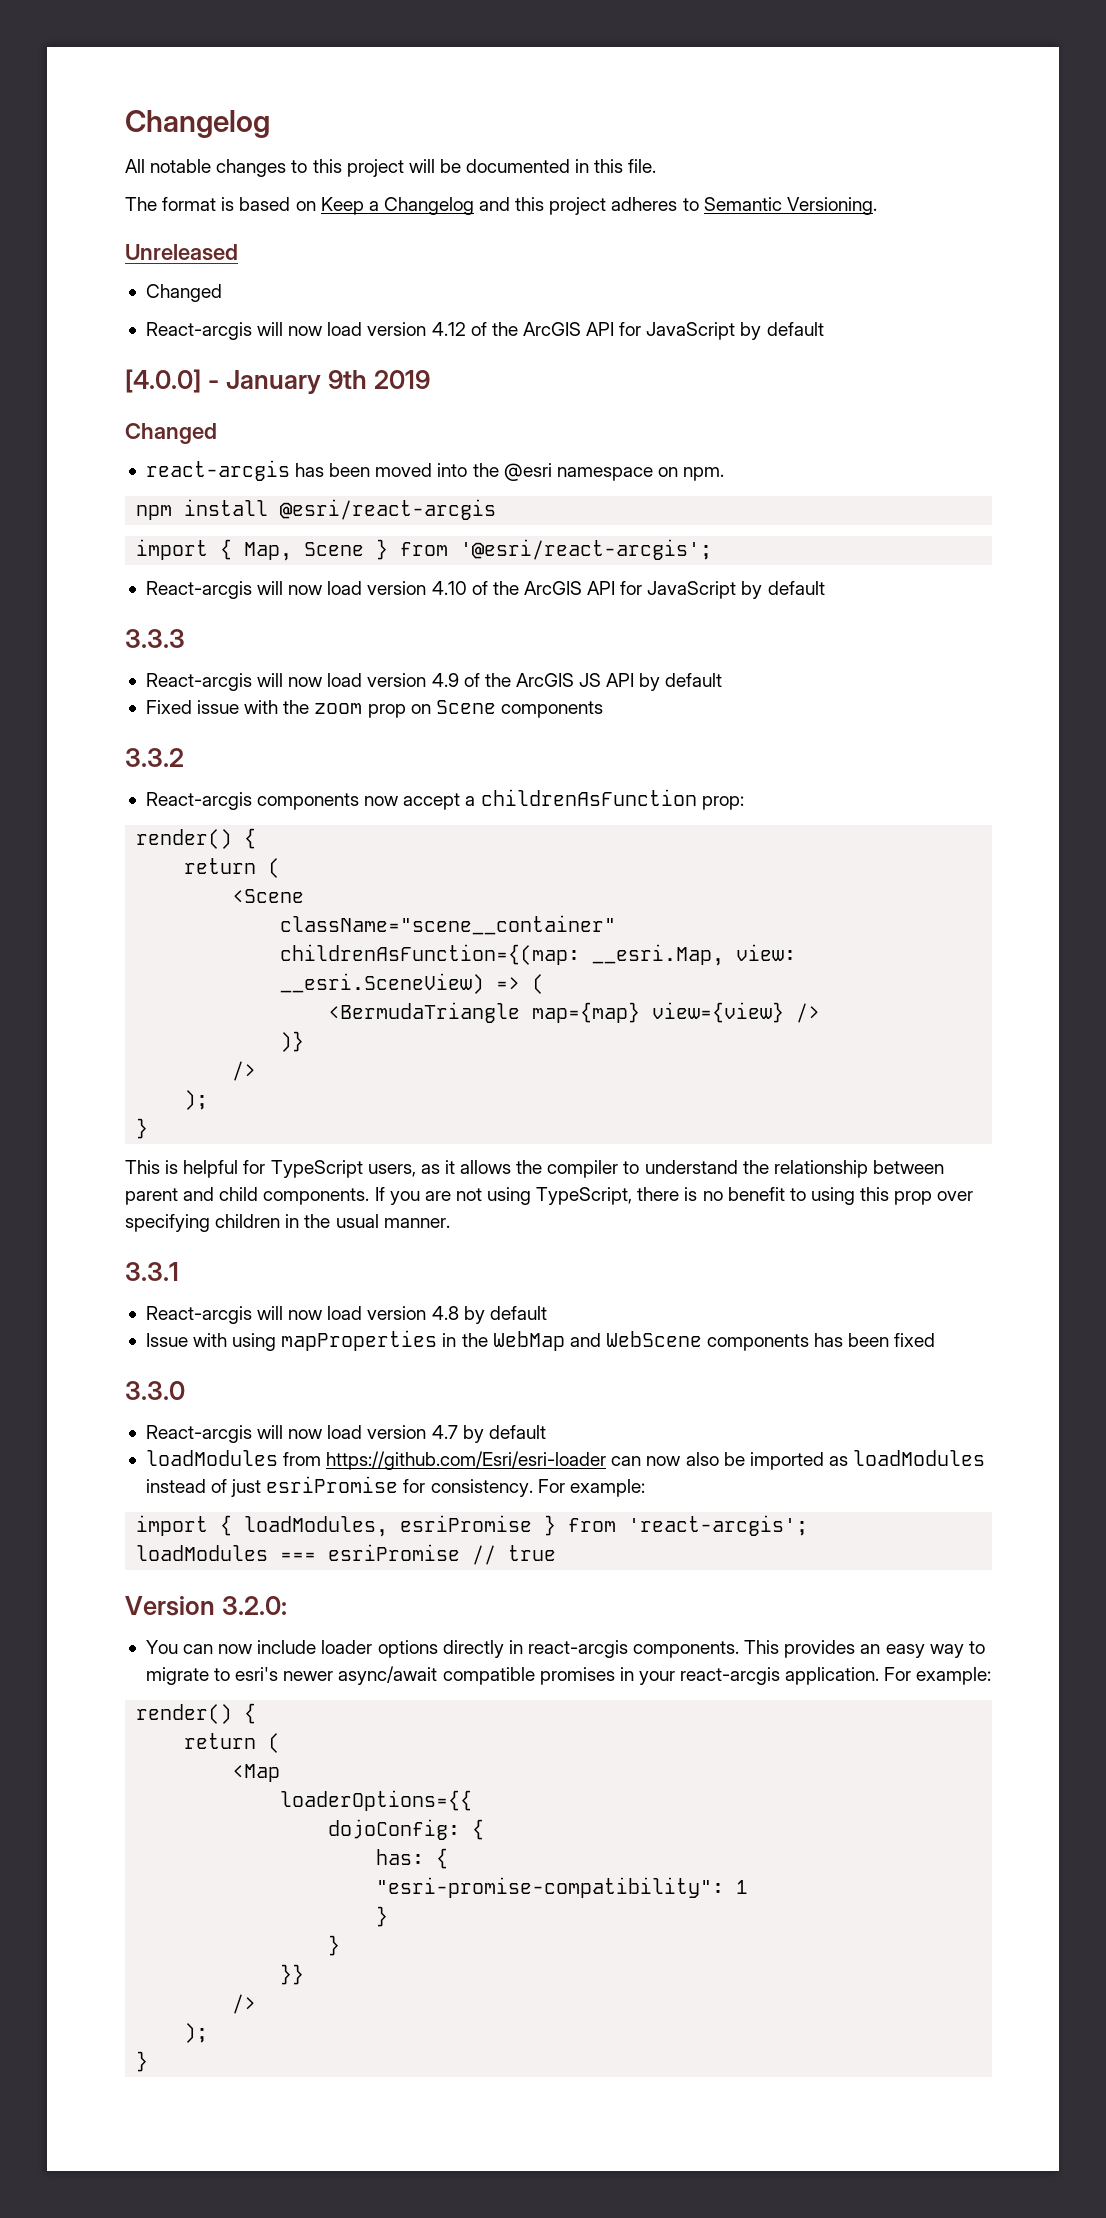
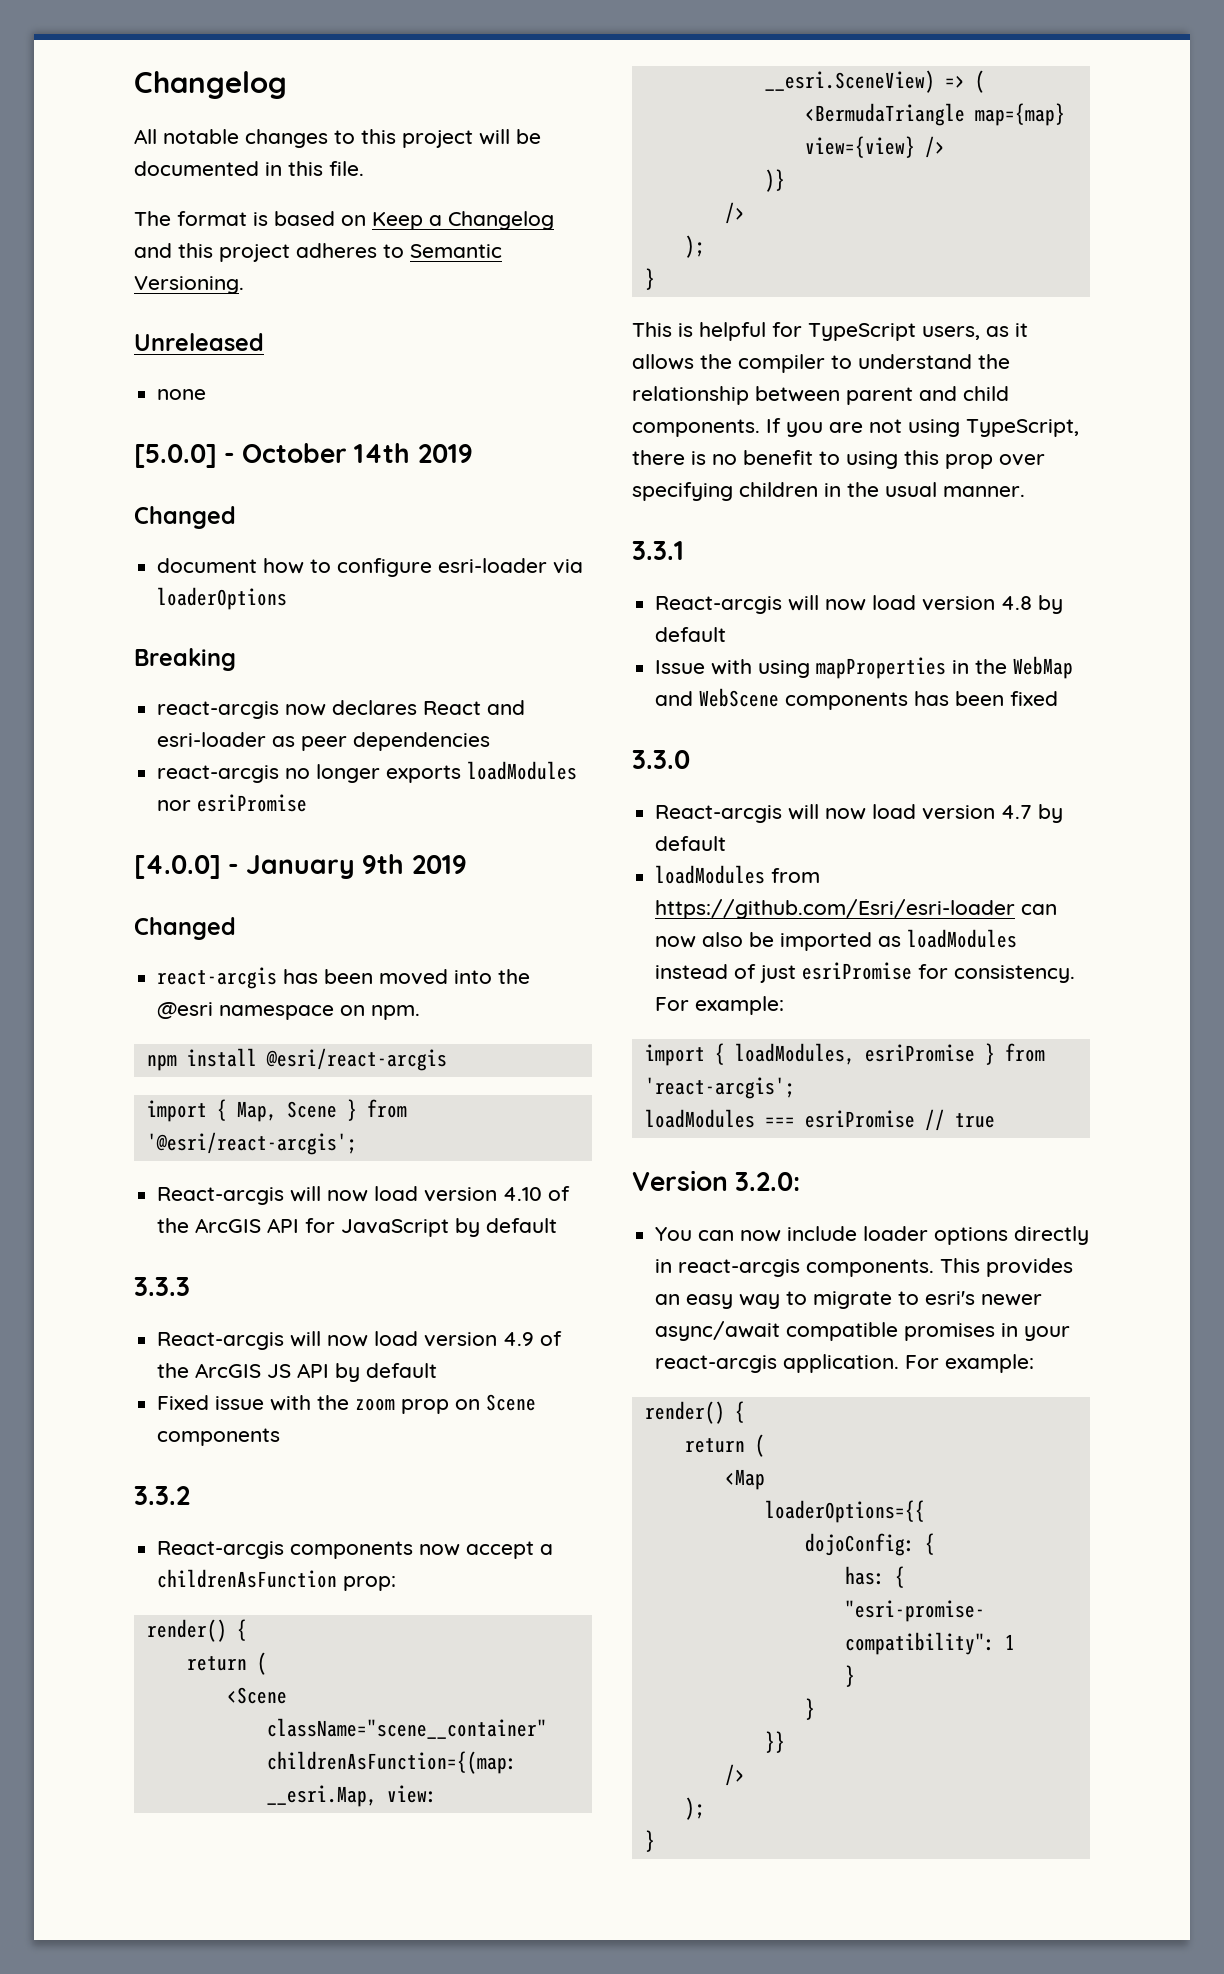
  Unreleased
+ none
+ [5.0.0] - October 14th 2019
  Changed
- React-arcgis will now load version 4.12 of the ArcGIS API for JavaScript by default
+ document how to configure esri-loader via loaderOptions
+ Breaking
+ react-arcgis now declares React and esri-loader as peer dependencies
+ react-arcgis no longer exports loadModules nor esriPromise

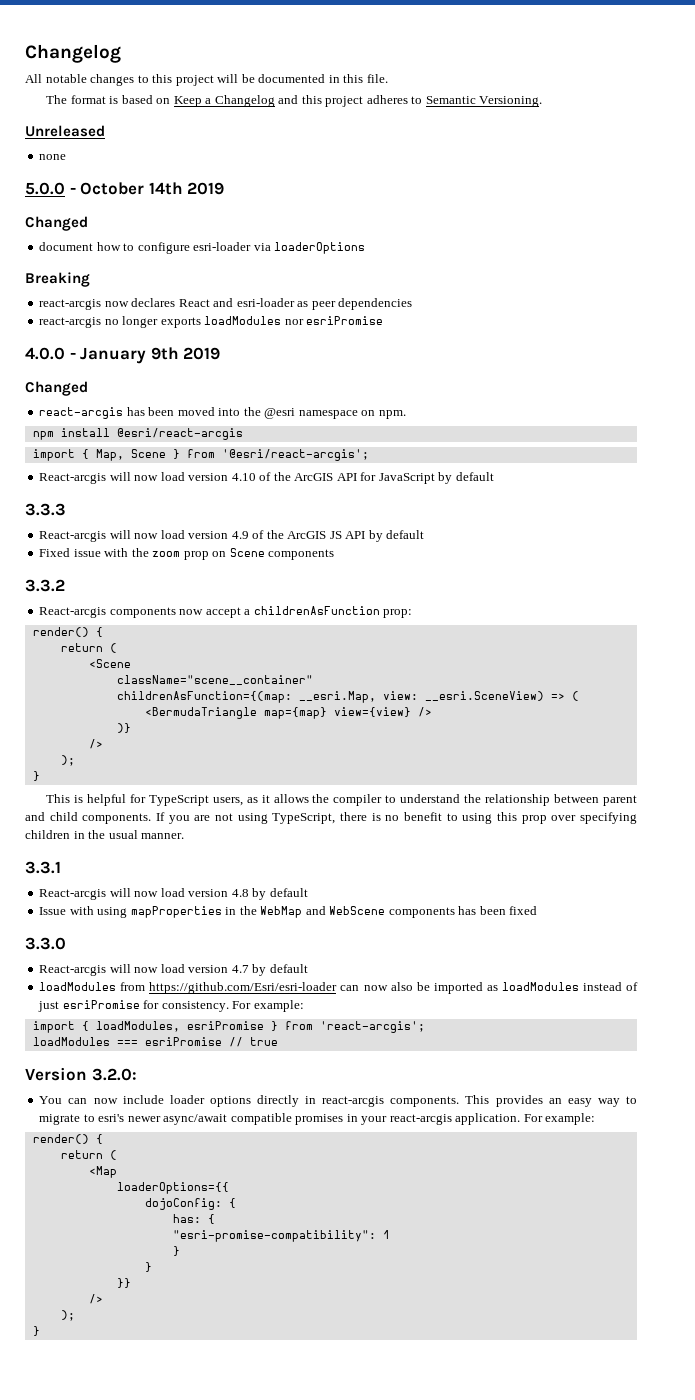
- [5.0.0] - October 14th 2019
+ 5.0.0 - October 14th 2019
- [4.0.0] - January 9th 2019
+ 4.0.0 - January 9th 2019

